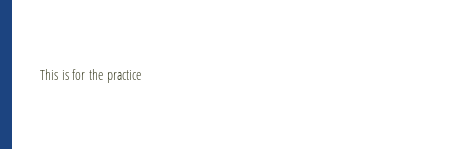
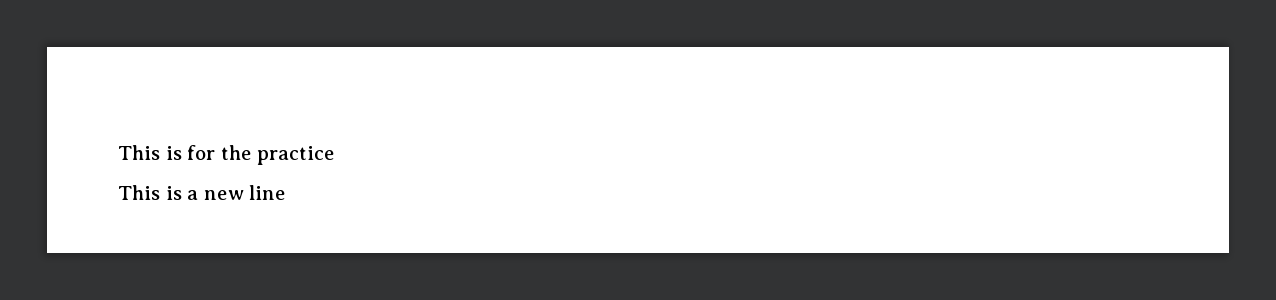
+ This is a new line

